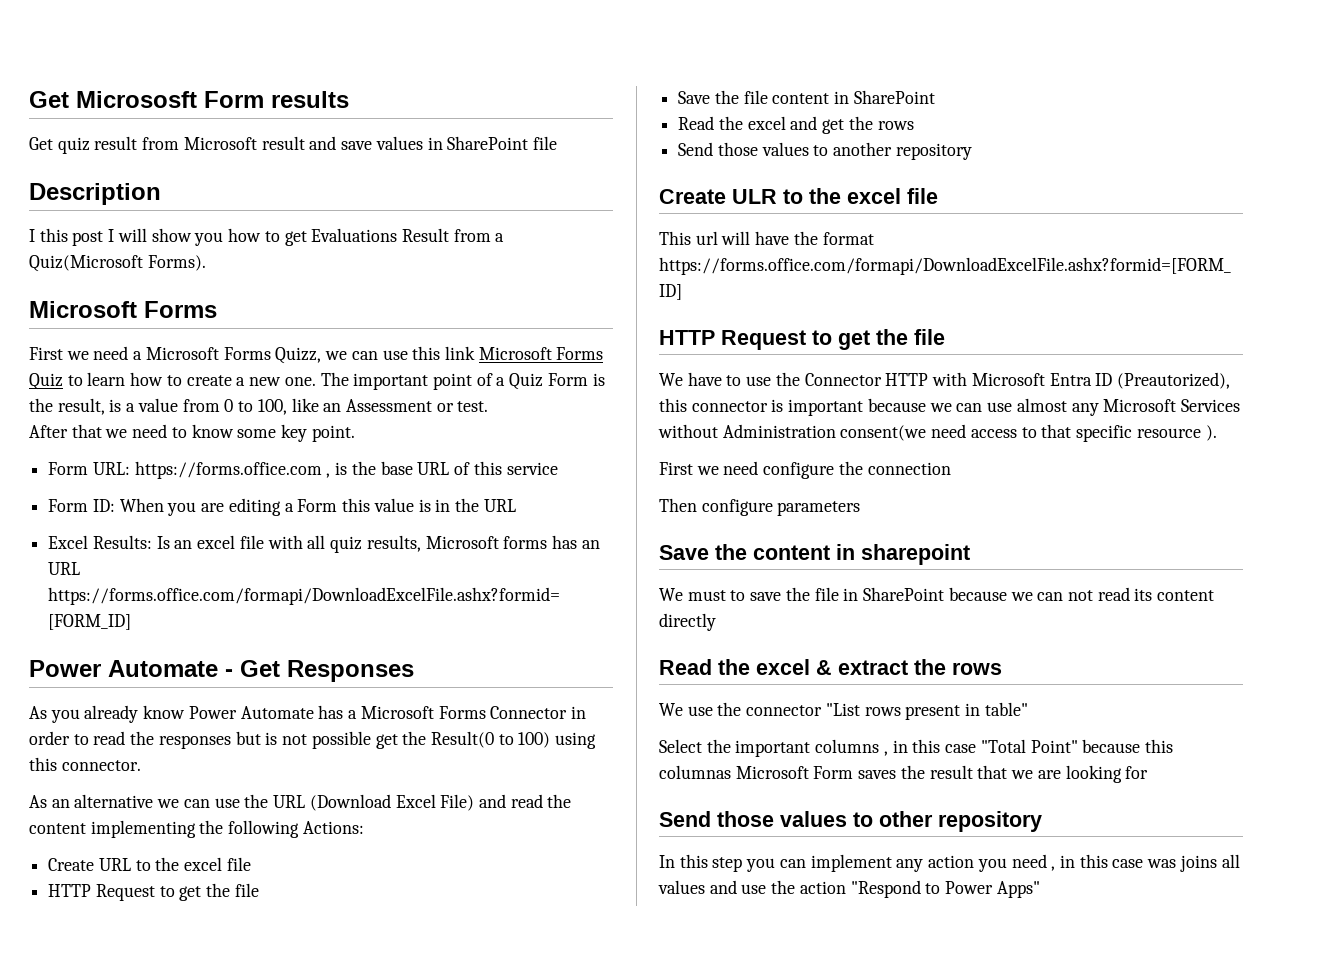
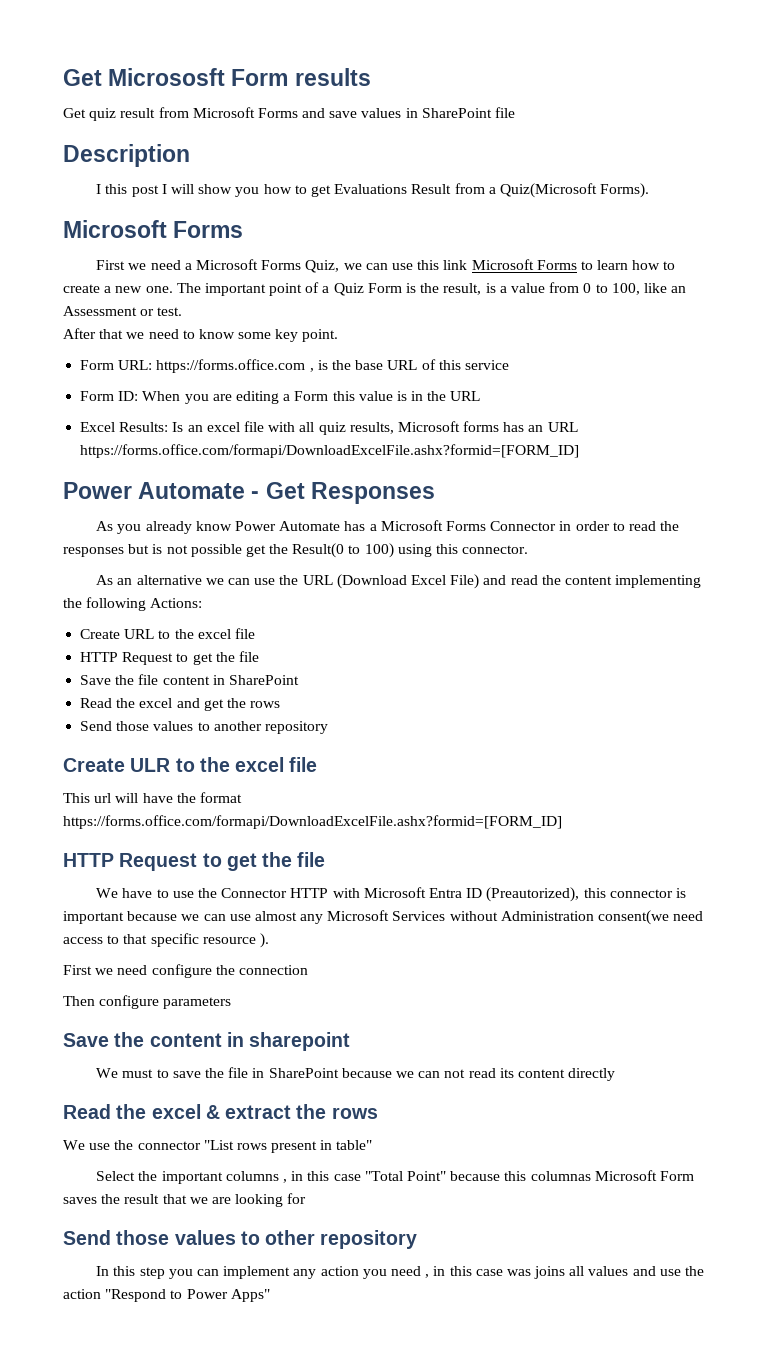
- Get quiz result from Microsoft result and save values in SharePoint file
+ Get quiz result from Microsoft Forms and save values in SharePoint file
- First we need a Microsoft Forms Quizz, we can use this link Microsoft Forms Quiz to learn how to create a new one.
+ First we need a Microsoft Forms Quiz, we can use this link Microsoft Forms to learn how to create a new one.

